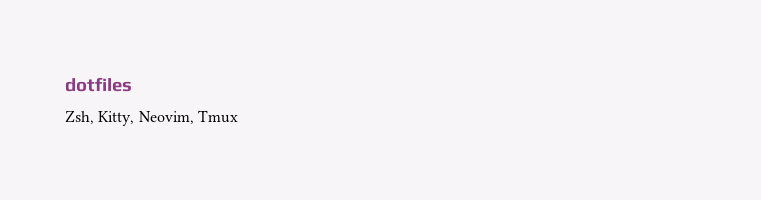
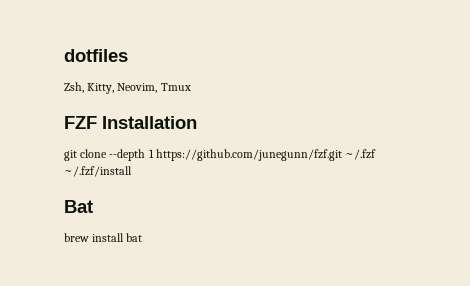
+ FZF Installation
+ git clone --depth 1 https://github.com/junegunn/fzf.git ~/.fzf ~/.fzf/install
+ Bat
+ brew install bat

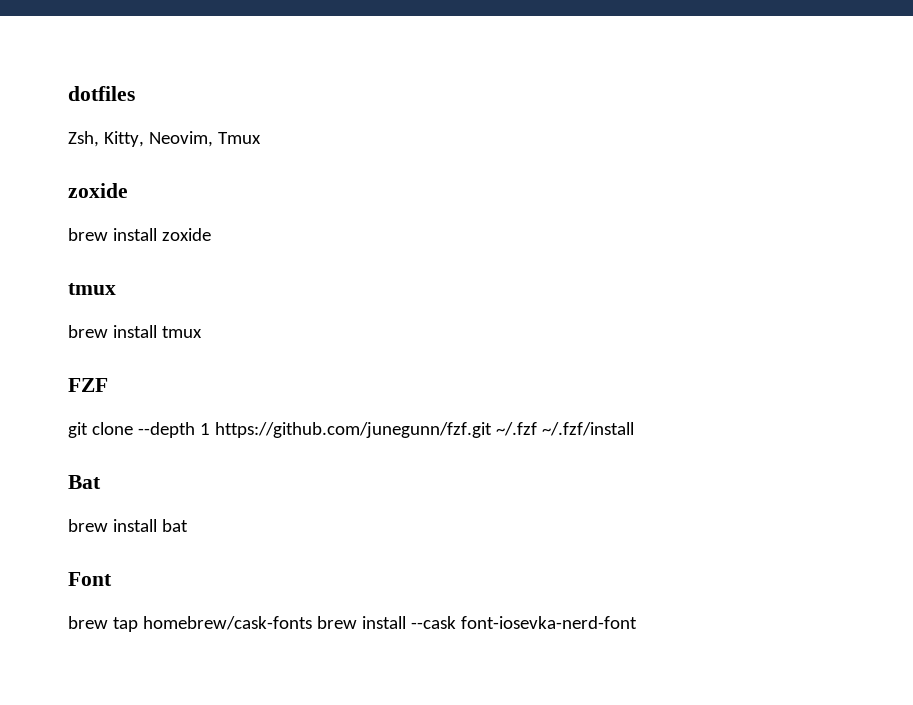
  Zsh, Kitty, Neovim, Tmux
+ zoxide
+ brew install zoxide
+ tmux
+ brew install tmux
- FZF Installation
+ FZF
+ Font
+ brew tap homebrew/cask-fonts brew install --cask font-iosevka-nerd-font

